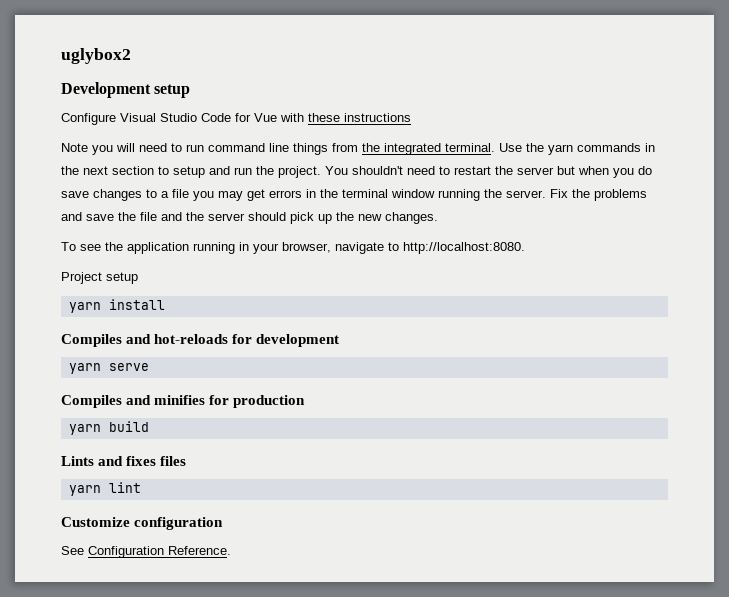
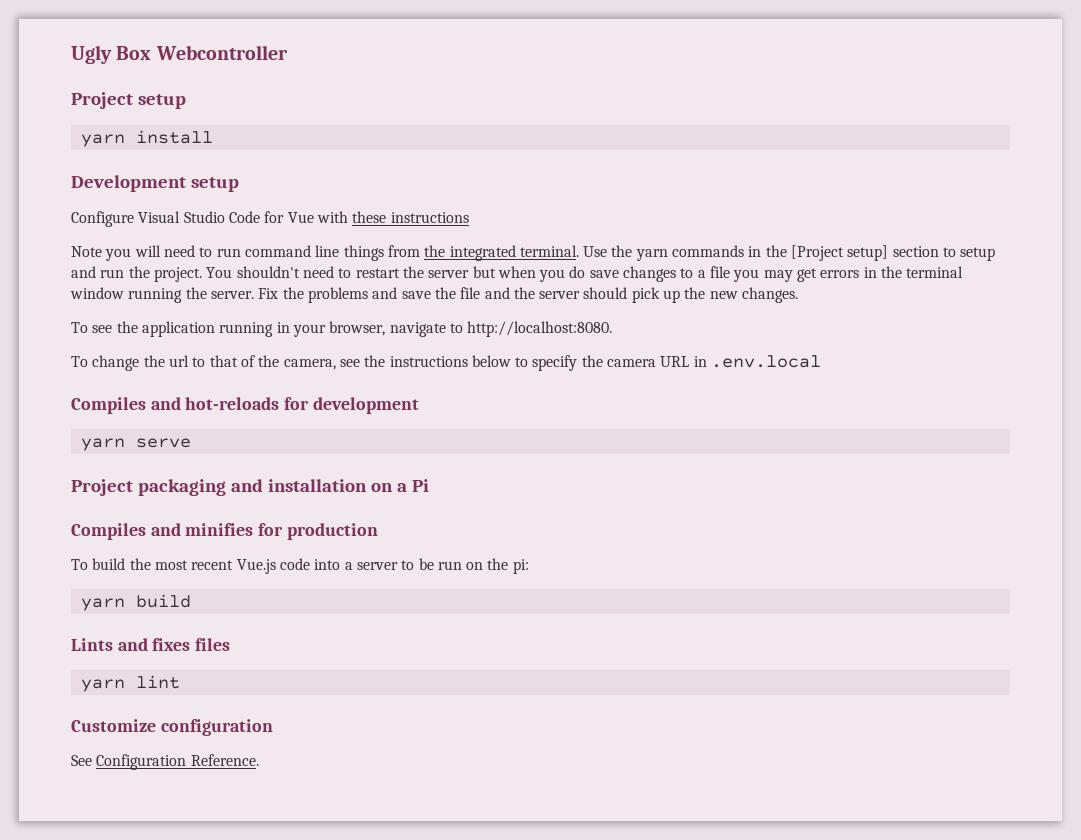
- uglybox2
+ Ugly Box Webcontroller
+ Project setup
+ yarn install
- Use the yarn commands in the next section to setup and run the project.
+ Use the yarn commands in the [Project setup] section to setup and run the project.
- Project setup
- yarn install
+ To change the url to that of the camera, see the instructions below to specify the camera URL in .env.local
+ Project packaging and installation on a Pi
+ To build the most recent Vue.js code into a server to be run on the pi:

